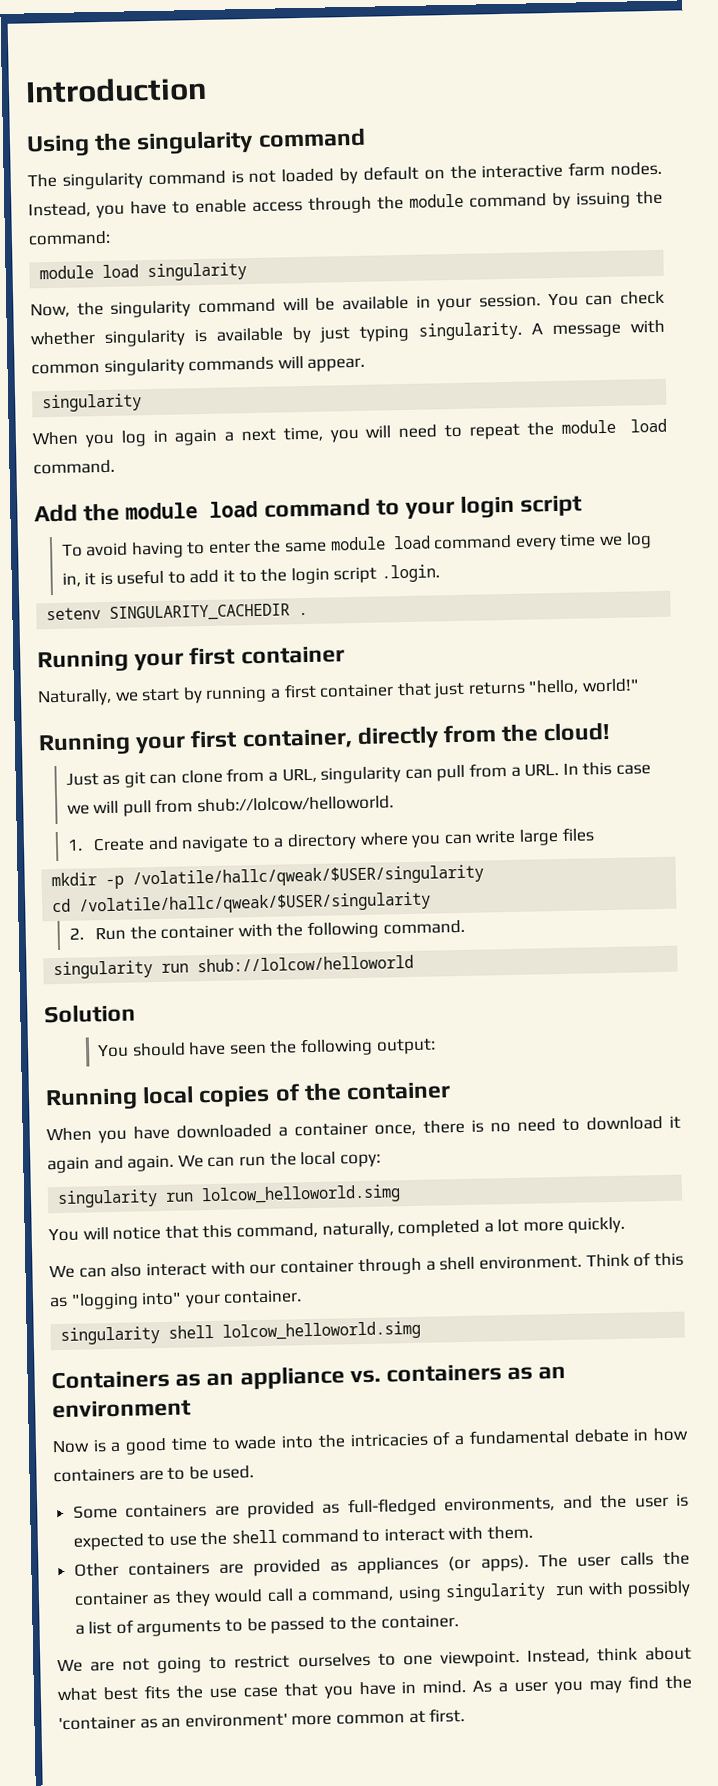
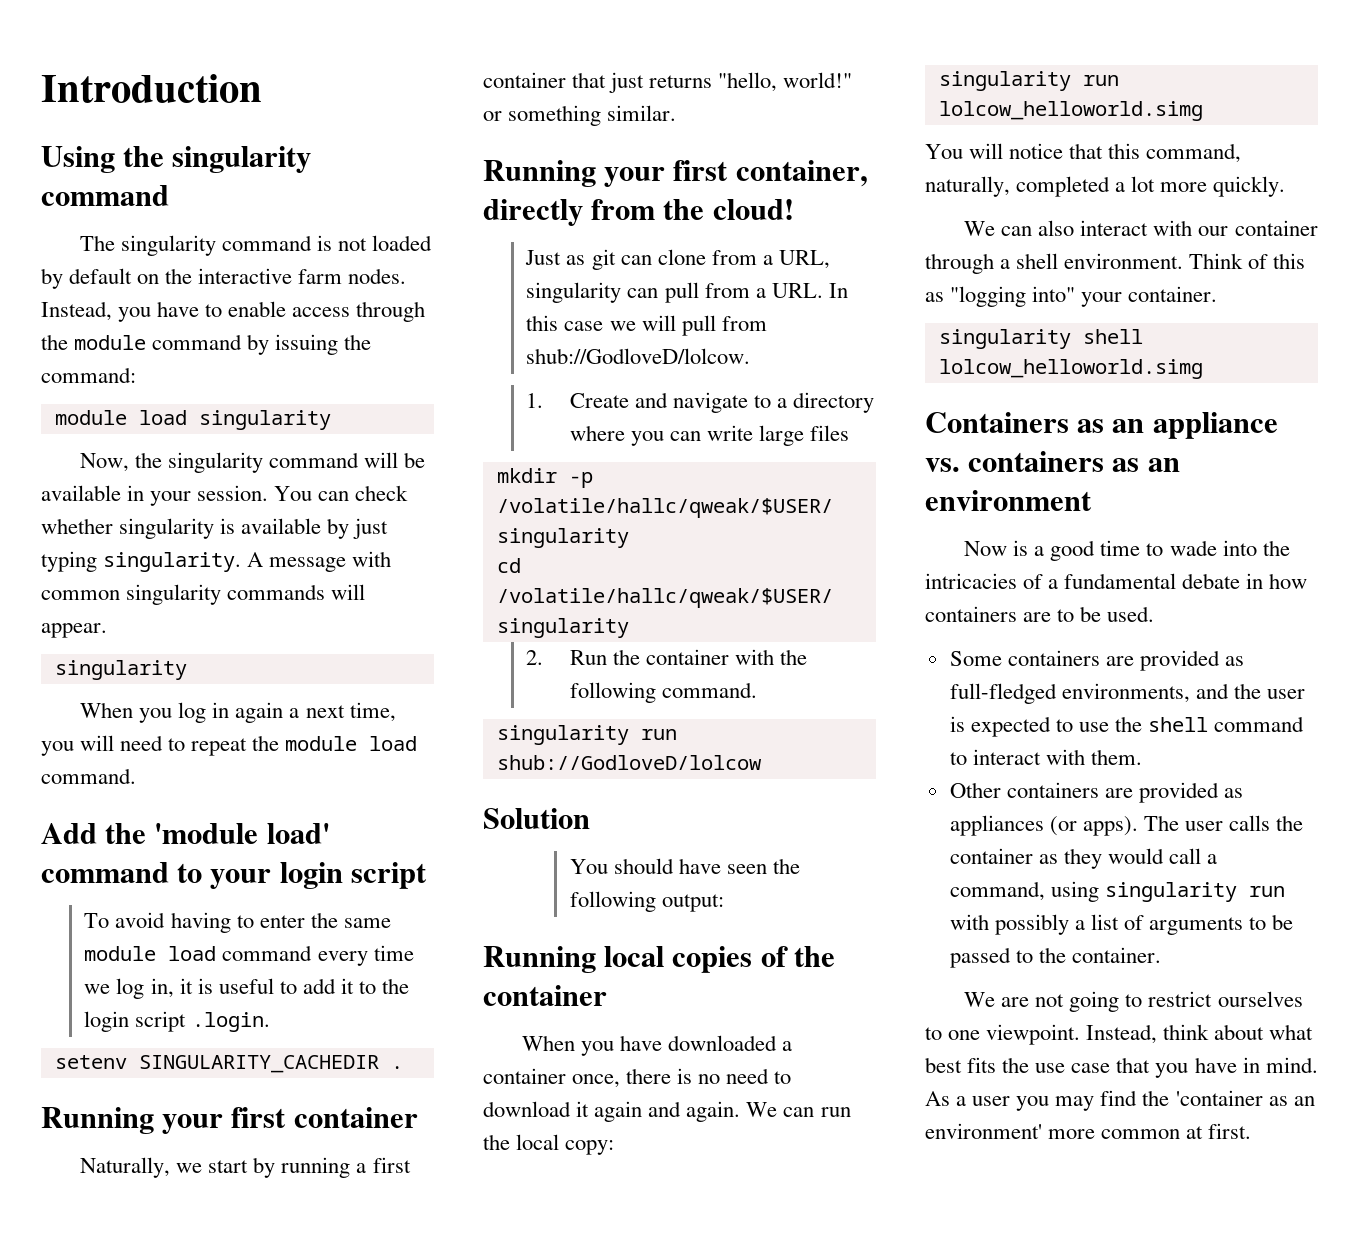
- Add the module load command to your login script
+ Add the 'module load' command to your login script
- Naturally, we start by running a first container that just returns "hello, world!"
+ Naturally, we start by running a first container that just returns "hello, world!" or something similar.
- Just as git can clone from a URL, singularity can pull from a URL. In this case we will pull from shub://lolcow/helloworld.
+ Just as git can clone from a URL, singularity can pull from a URL. In this case we will pull from shub://GodloveD/lolcow.
- singularity run shub://lolcow/helloworld
+ singularity run shub://GodloveD/lolcow

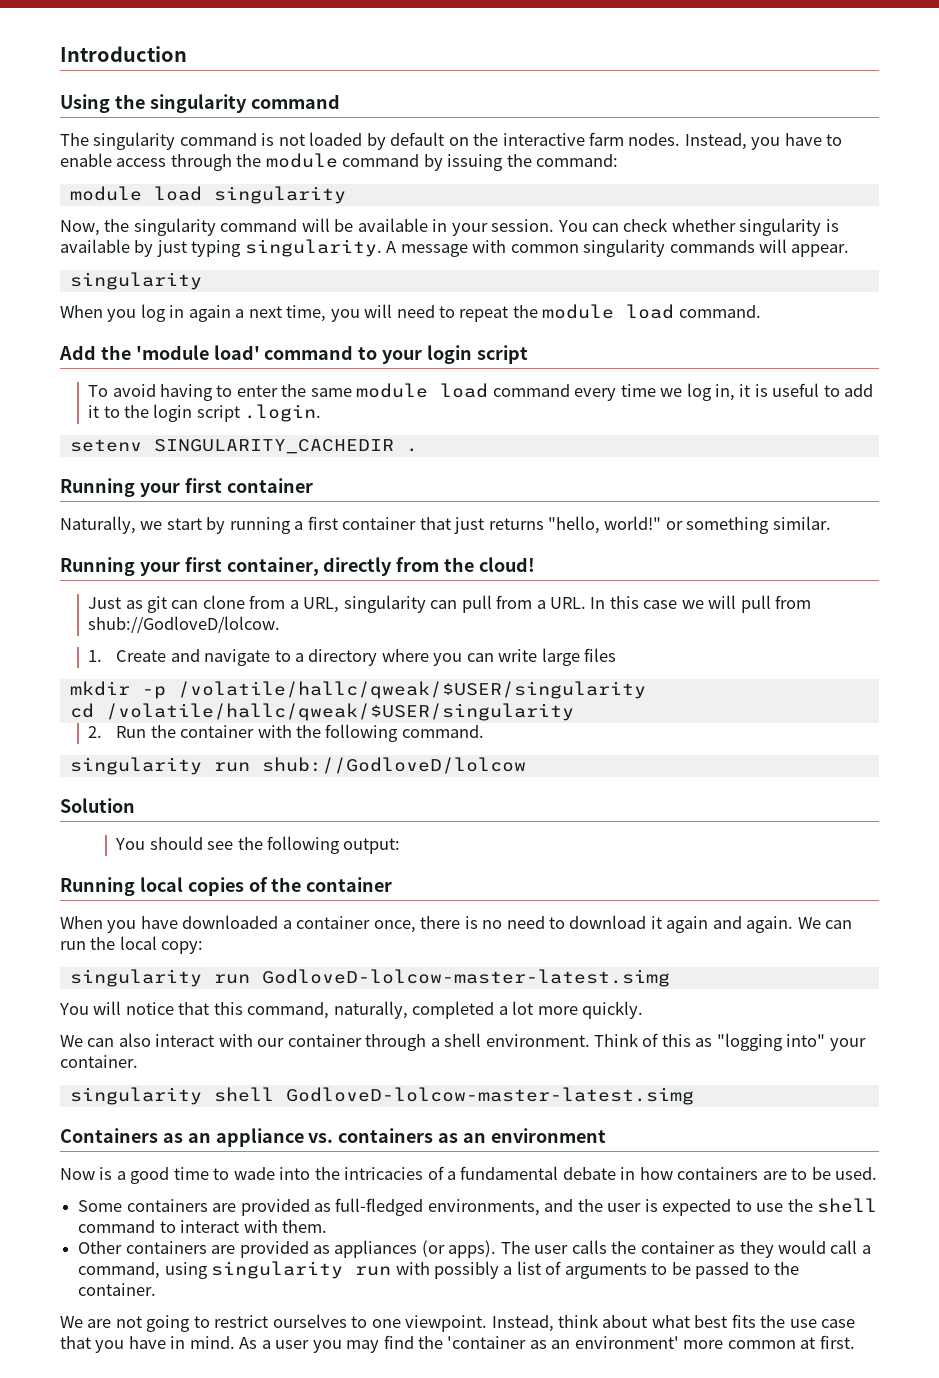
- You should have seen the following output:
+ You should see the following output:
- singularity run lolcow_helloworld.simg
+ singularity run GodloveD-lolcow-master-latest.simg
- singularity shell lolcow_helloworld.simg
+ singularity shell GodloveD-lolcow-master-latest.simg

